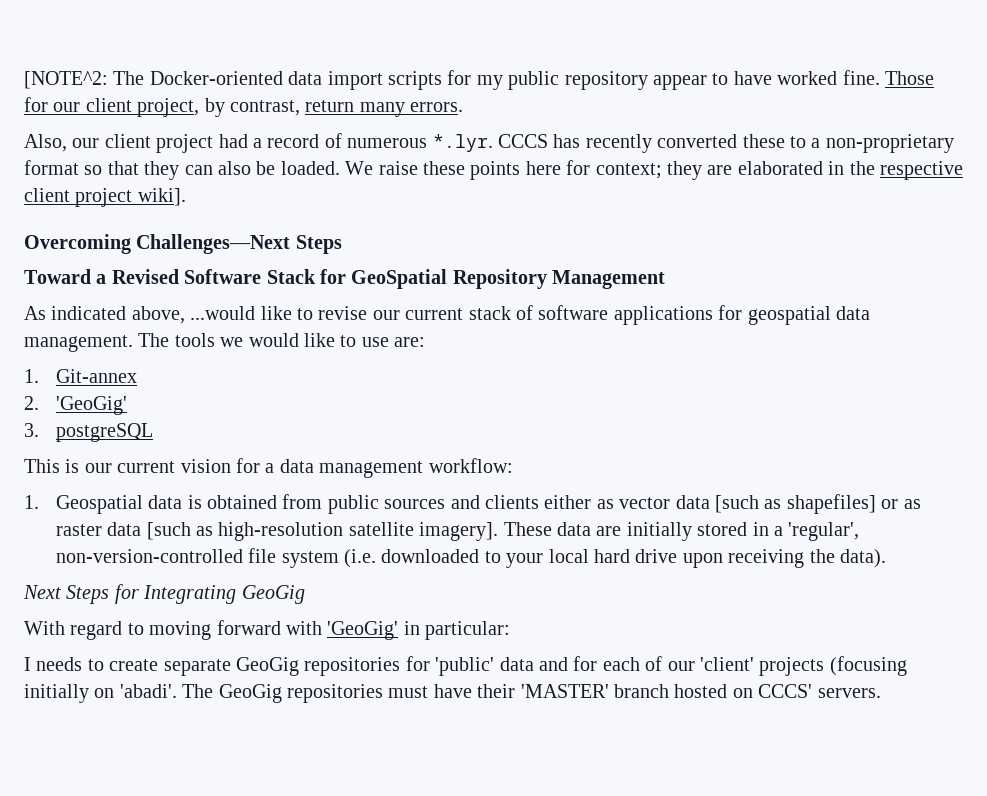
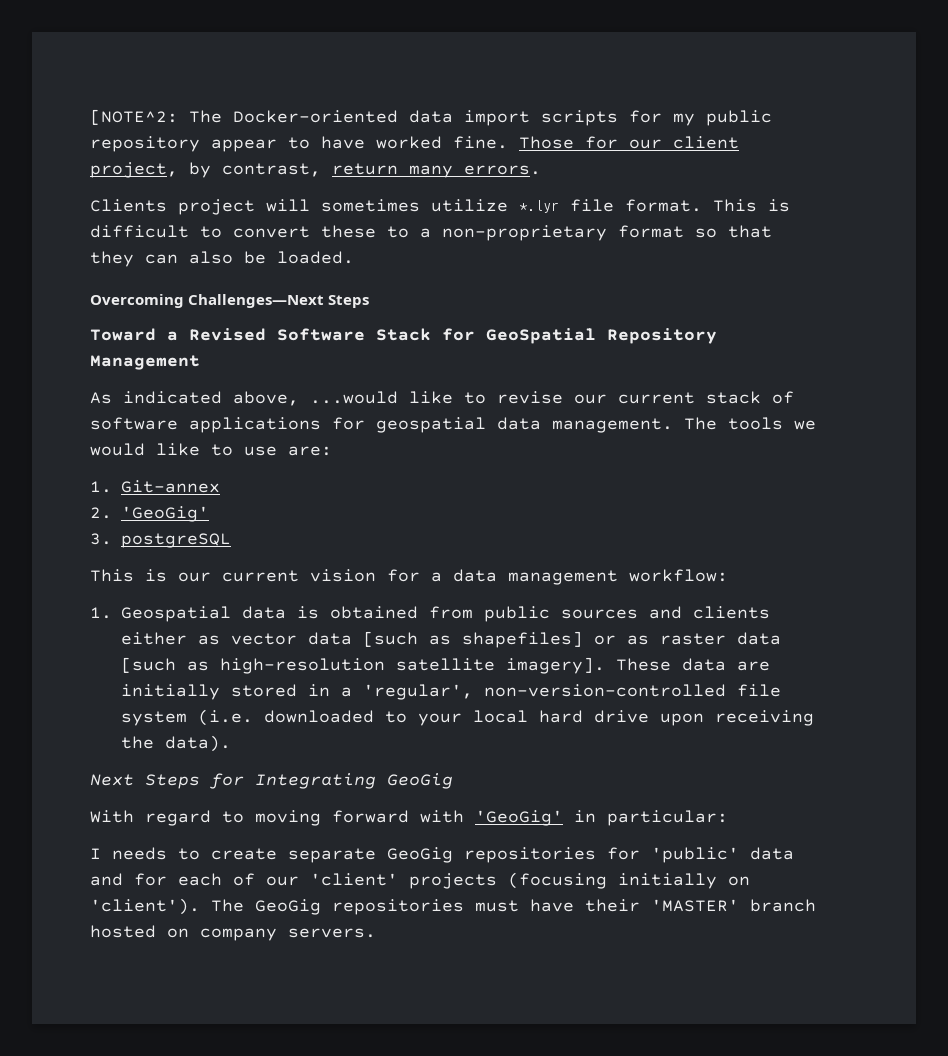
- Also, our client project had a record of numerous *.lyr. CCCS has recently converted these to a non-proprietary format so that they can also be loaded. We raise these points here for context; they are elaborated in the respective client project wiki].
+ Clients project will sometimes utilize *.lyr file format. This is difficult to convert these to a non-proprietary format so that they can also be loaded.
- I needs to create separate GeoGig repositories for 'public' data and for each of our 'client' projects (focusing initially on 'abadi'.
+ I needs to create separate GeoGig repositories for 'public' data and for each of our 'client' projects (focusing initially on 'client').
- The GeoGig repositories must have their 'MASTER' branch hosted on CCCS' servers.
+ The GeoGig repositories must have their 'MASTER' branch hosted on company servers.

